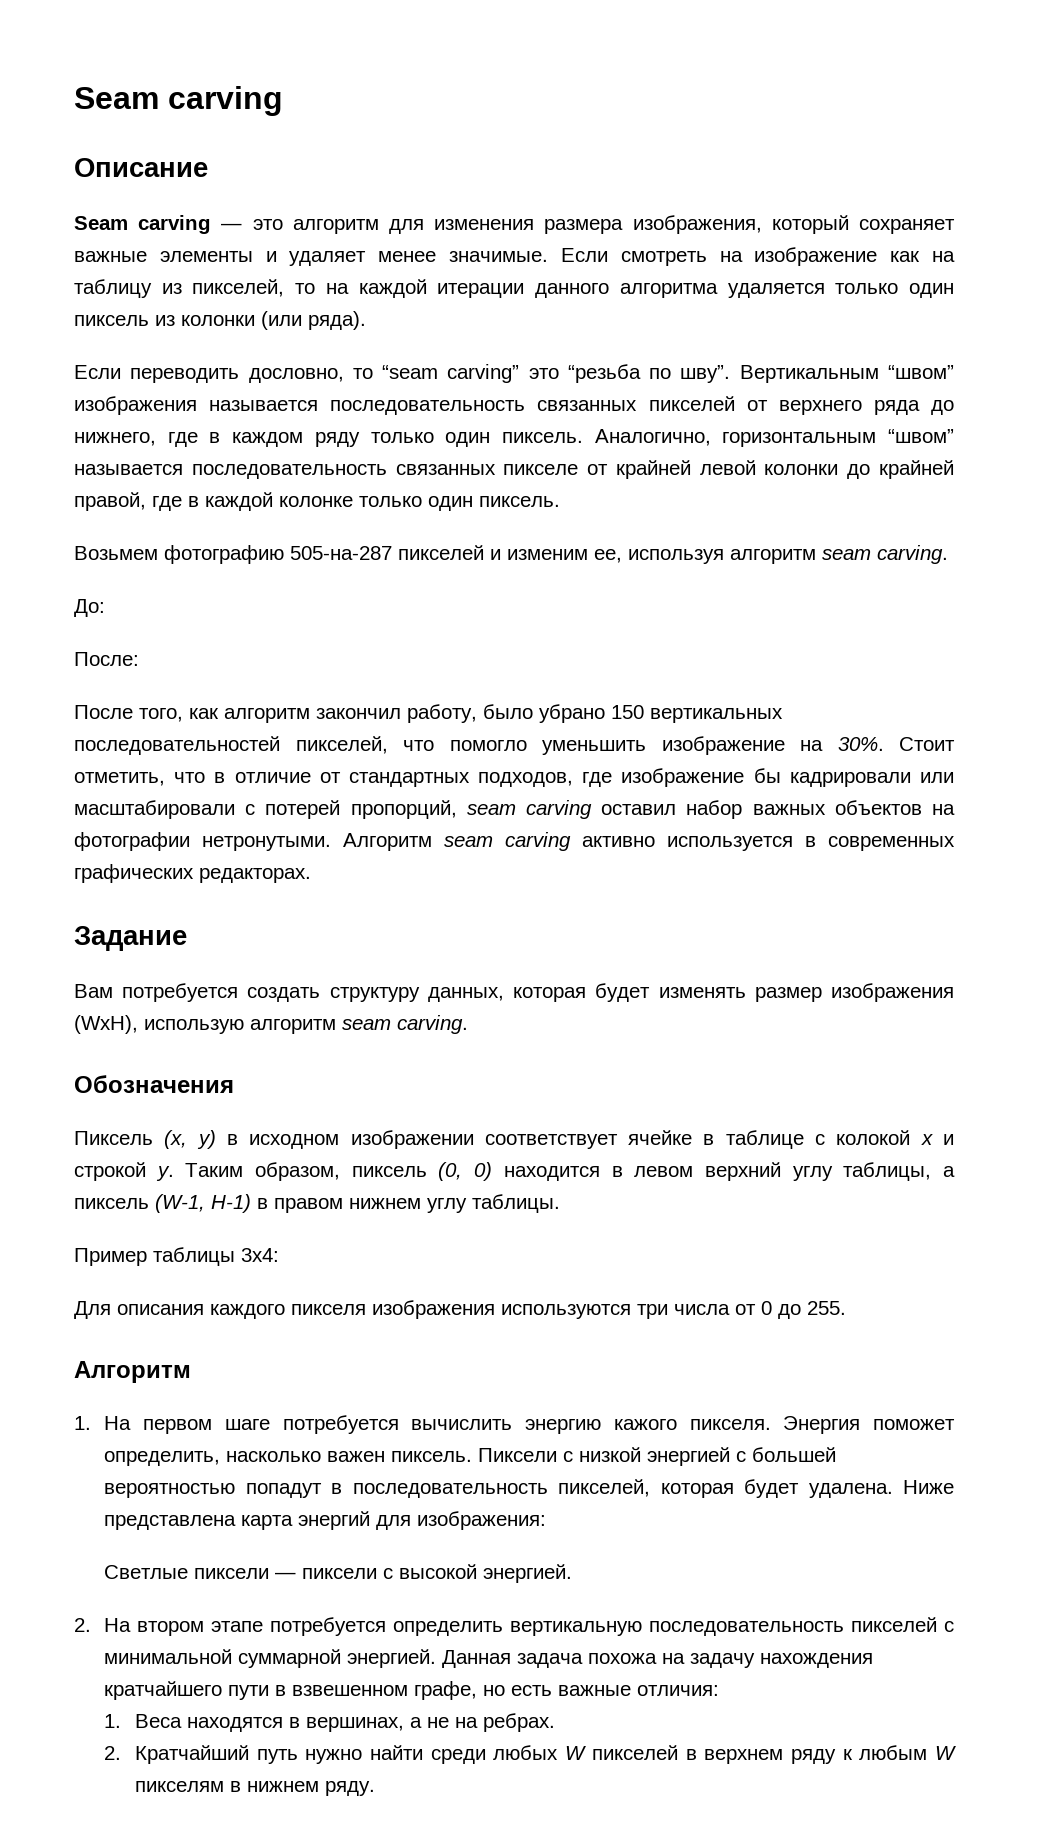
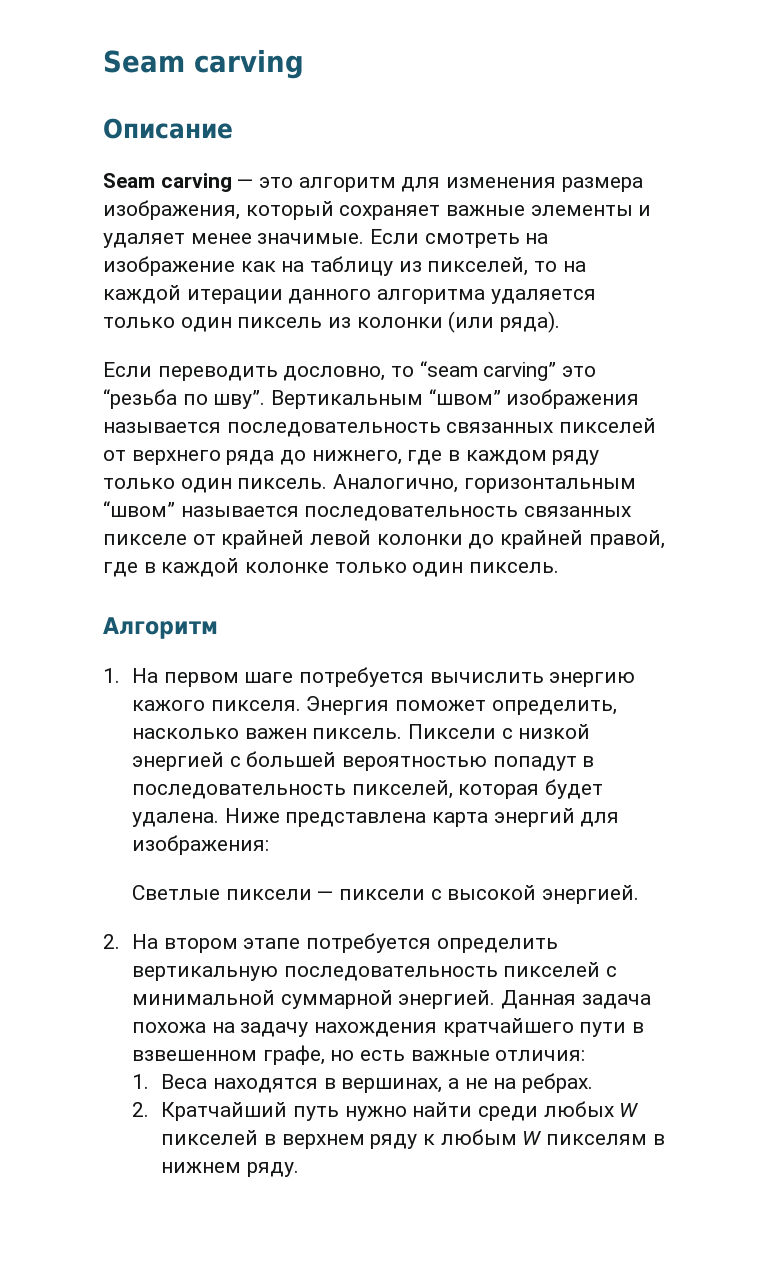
- Возьмем фотографию 505-на-287 пикселей и изменим ее, используя алгоритм seam carving.
- До:
- После:
- После того, как алгоритм закончил работу, было убрано 150 вертикальных последовательностей пикселей, что помогло уменьшить изображение на 30%. Стоит отметить, что в отличие от стандартных подходов, где изображение бы кадрировали или масштабировали с потерей пропорций, seam carving оставил набор важных объектов на фотографии нетронутыми. Алгоритм seam carving активно используется в современных графических редакторах.
- Задание
- Вам потребуется создать структуру данных, которая будет изменять размер изображения (WxH), использую алгоритм seam carving.
- Обозначения
- Пиксель (x, y) в исходном изображении соответствует ячейке в таблице с колокой x и строкой y. Таким образом, пиксель (0, 0) находится в левом верхний углу таблицы, а пиксель (W-1, H-1) в правом нижнем углу таблицы.
- Пример таблицы 3x4:
- Для описания каждого пикселя изображения используются три числа от 0 до 255.

